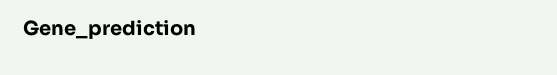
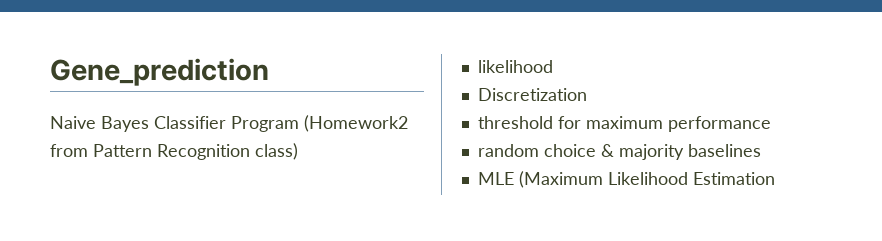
+ Naive Bayes Classifier Program (Homework2 from Pattern Recognition class)
+ likelihood
+ Discretization
+ threshold for maximum performance
+ random choice & majority baselines
+ MLE (Maximum Likelihood Estimation

